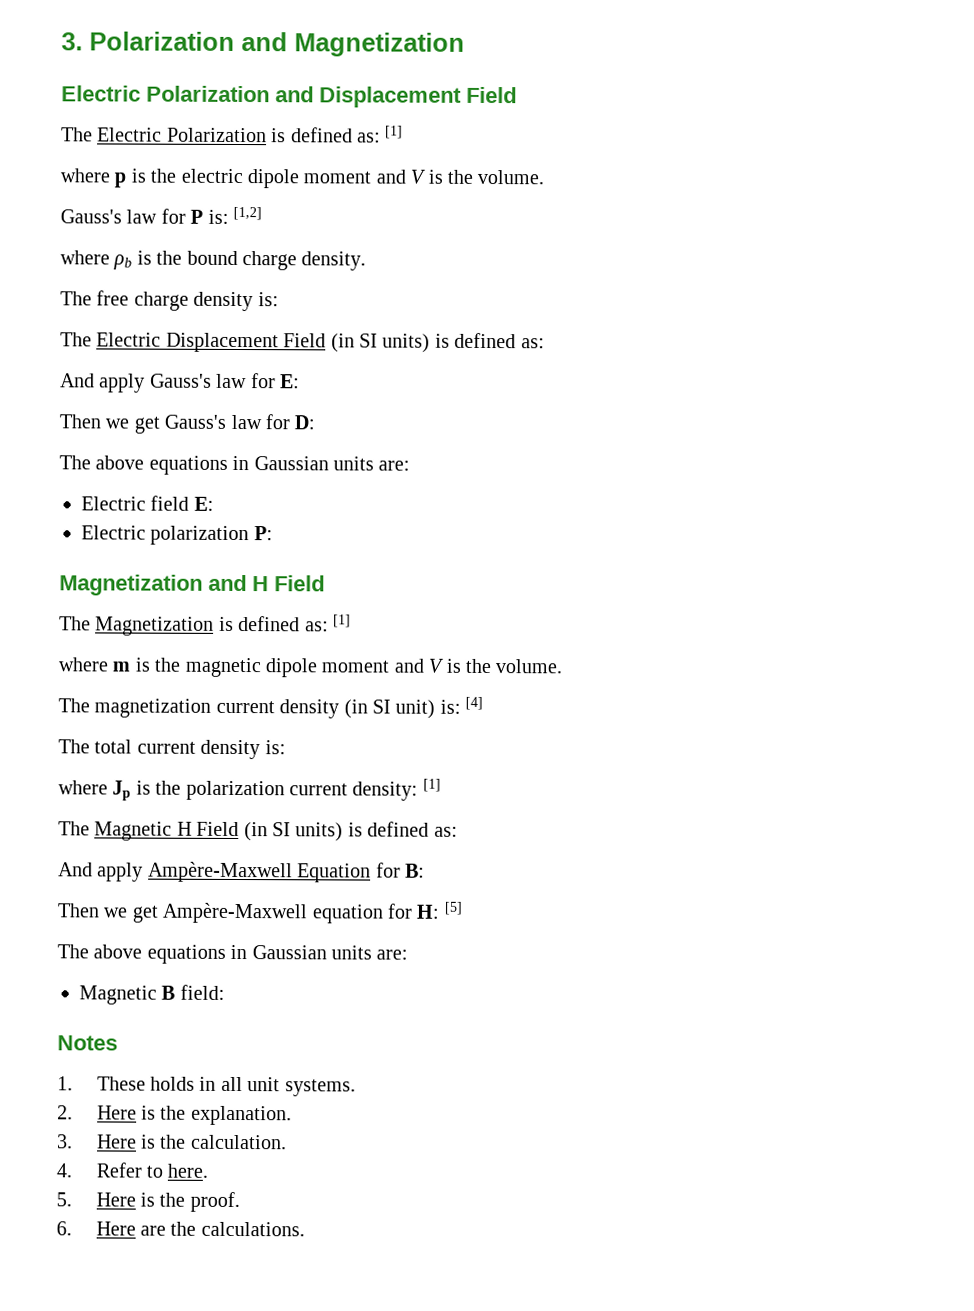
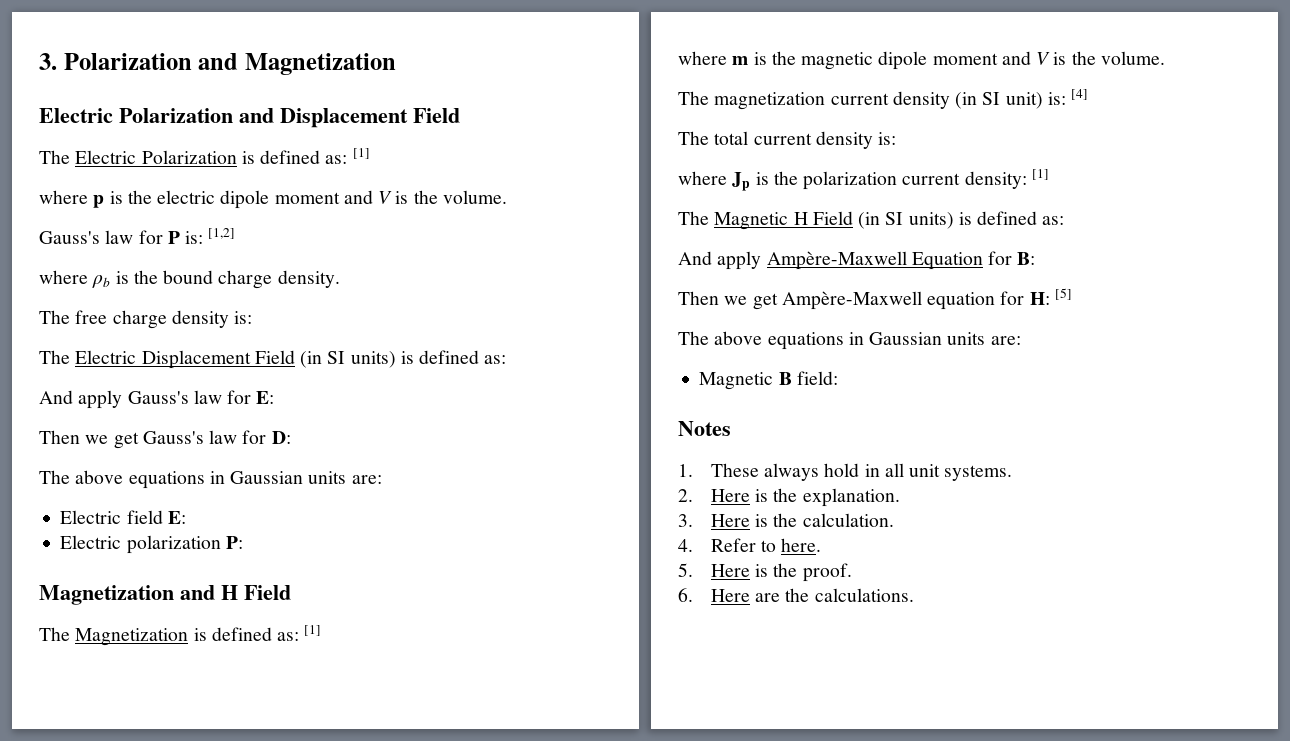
- 1. These holds in all unit systems.
+ 1. These always hold in all unit systems.

